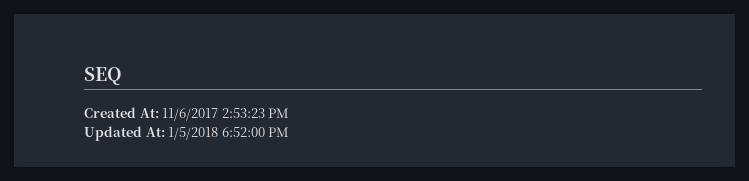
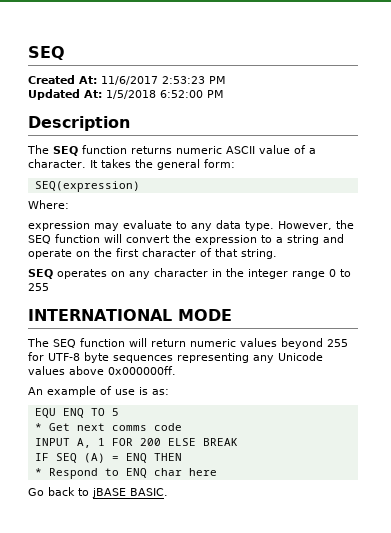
+ Description
+ The SEQ function returns numeric ASCII value of a character. It takes the general form:
+ SEQ(expression)
+ Where:
+ expression may evaluate to any data type. However, the SEQ function will convert the expression to a string and operate on the first character of that string.
+ SEQ operates on any character in the integer range 0 to 255
+ INTERNATIONAL MODE
+ The SEQ function will return numeric values beyond 255 for UTF-8 byte sequences representing any Unicode values above 0x000000ff.
+ An example of use is as:
+ EQU ENQ TO 5
+ * Get next comms code
+ INPUT A, 1 FOR 200 ELSE BREAK
+ IF SEQ (A) = ENQ THEN
+ * Respond to ENQ char here
+ Go back to jBASE BASIC.

